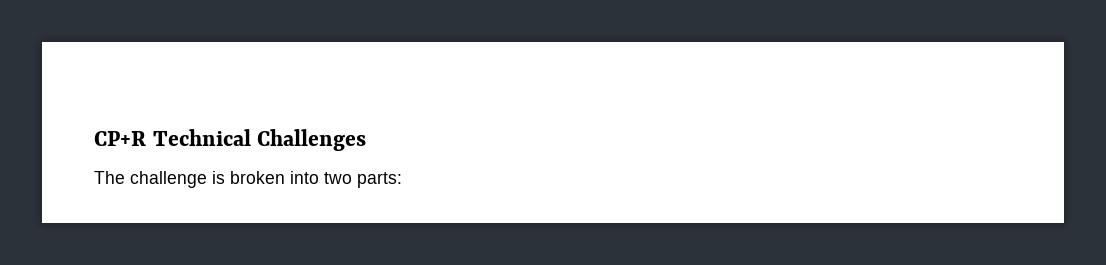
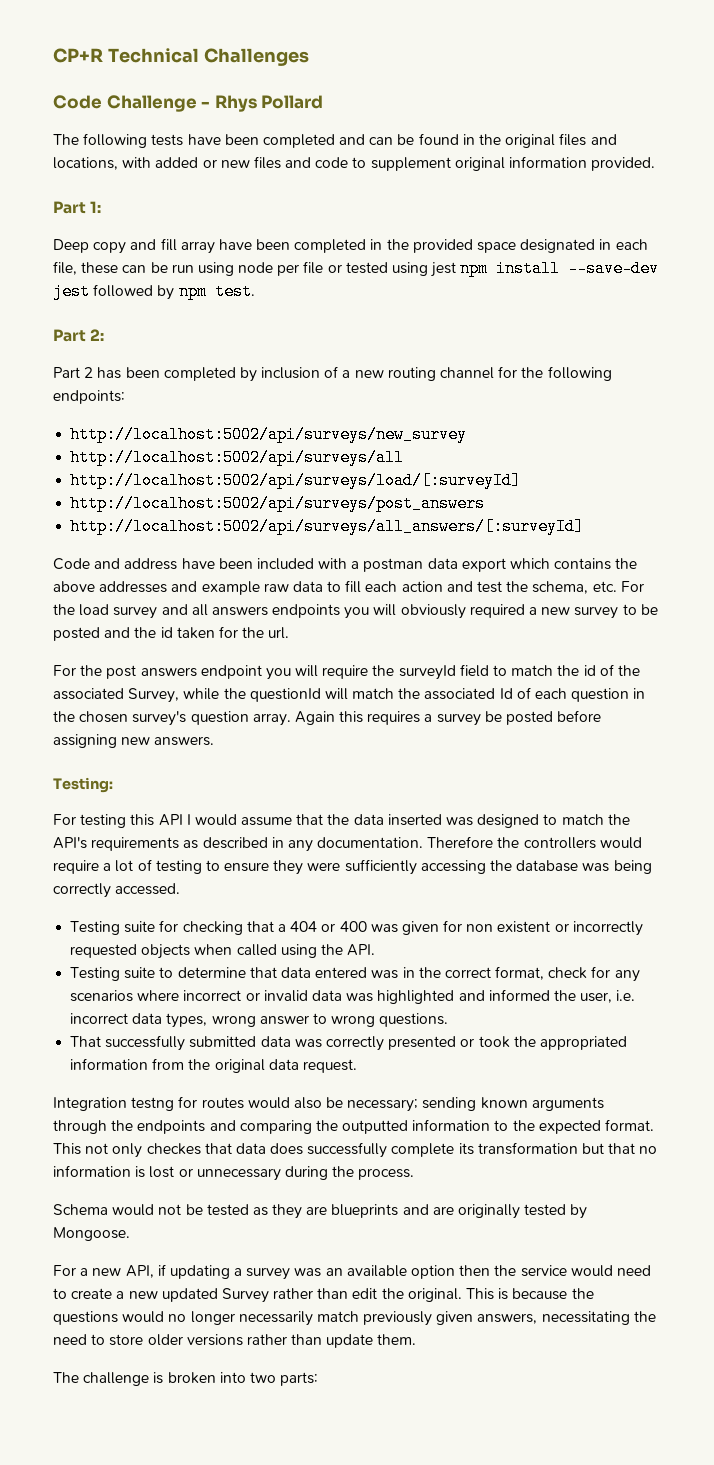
+ Code Challenge - Rhys Pollard
+ The following tests have been completed and can be found in the original files and locations, with added or new files and code to supplement original information provided.
+ Part 1:
+ Deep copy and fill array have been completed in the provided space designated in each file, these can be run using node per file or tested using jest npm install --save-dev jest followed by npm test.
+ Part 2:
+ Part 2 has been completed by inclusion of a new routing channel for the following endpoints:
+ http://localhost:5002/api/surveys/new_survey
+ http://localhost:5002/api/surveys/all
+ http://localhost:5002/api/surveys/load/[:surveyId]
+ http://localhost:5002/api/surveys/post_answers
+ http://localhost:5002/api/surveys/all_answers/[:surveyId]
+ Code and address have been included with a postman data export which contains the above addresses and example raw data to fill each action and test the schema, etc. For the load survey and all answers endpoints you will obviously required a new survey to be posted and the id taken for the url.
+ For the post answers endpoint you will require the surveyId field to match the id of the associated Survey, while the questionId will match the associated Id of each question in the chosen survey's question array. Again this requires a survey be posted before assigning new answers.
+ Testing:
+ For testing this API I would assume that the data inserted was designed to match the API's requirements as described in any documentation. Therefore the controllers would require a lot of testing to ensure they were sufficiently accessing the database was being correctly accessed.
+ Testing suite for checking that a 404 or 400 was given for non existent or incorrectly requested objects when called using the API.
+ Testing suite to determine that data entered was in the correct format, check for any scenarios where incorrect or invalid data was highlighted and informed the user, i.e. incorrect data types, wrong answer to wrong questions.
+ That successfully submitted data was correctly presented or took the appropriated information from the original data request.
+ Integration testng for routes would also be necessary; sending known arguments through the endpoints and comparing the outputted information to the expected format. This not only checkes that data does successfully complete its transformation but that no information is lost or unnecessary during the process.
+ Schema would not be tested as they are blueprints and are originally tested by Mongoose.
+ For a new API, if updating a survey was an available option then the service would need to create a new updated Survey rather than edit the original. This is because the questions would no longer necessarily match previously given answers, necessitating the need to store older versions rather than update them.

